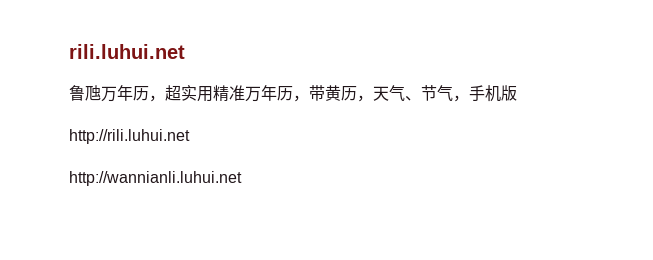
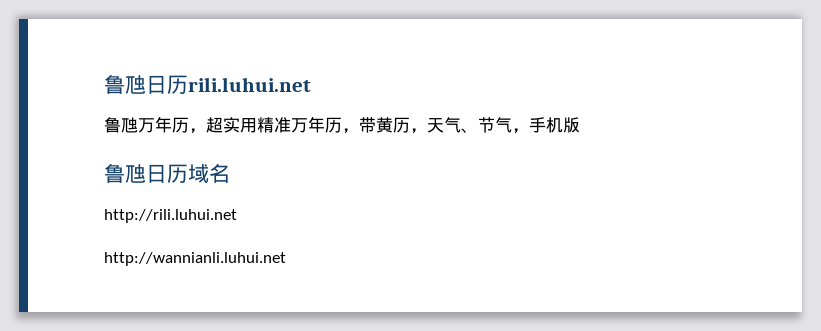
- rili.luhui.net
+ 鲁虺日历rili.luhui.net
+ 鲁虺日历域名

